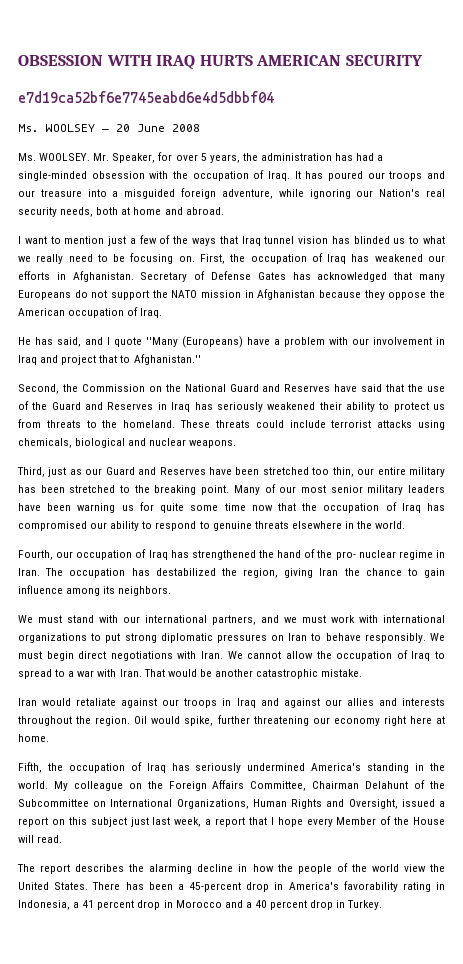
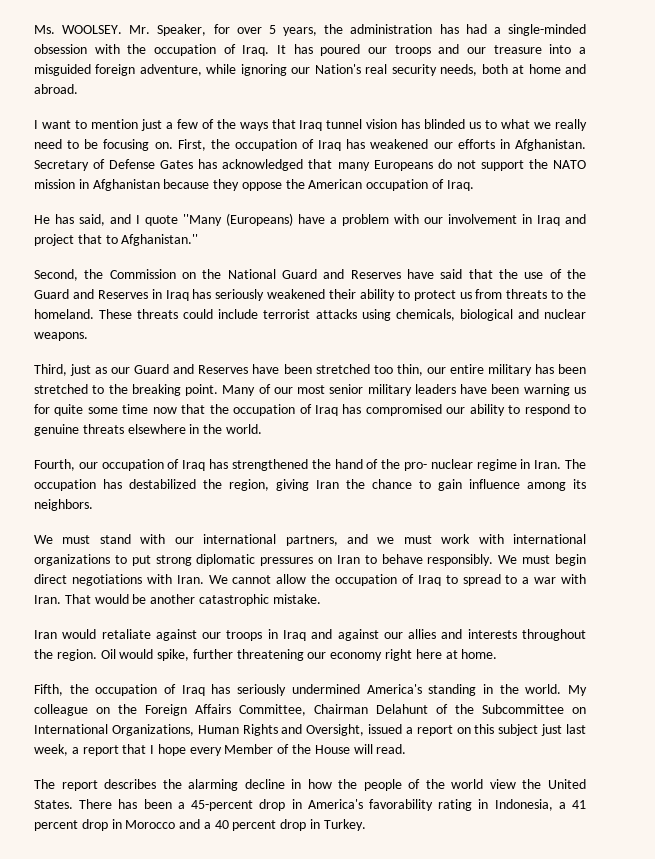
- OBSESSION WITH IRAQ HURTS AMERICAN SECURITY
- e7d19ca52bf6e7745eabd6e4d5dbbf04
- Ms. WOOLSEY — 20 June 2008

